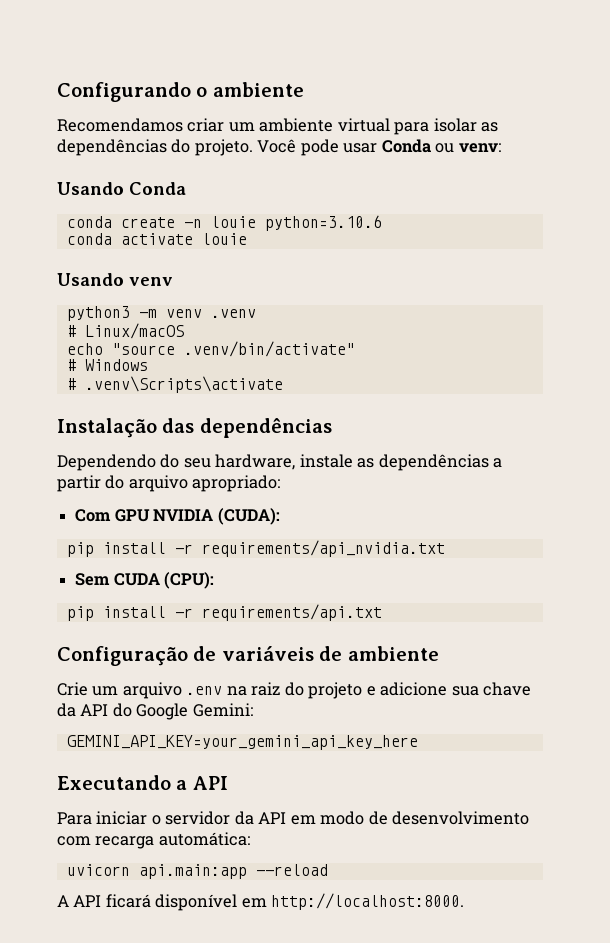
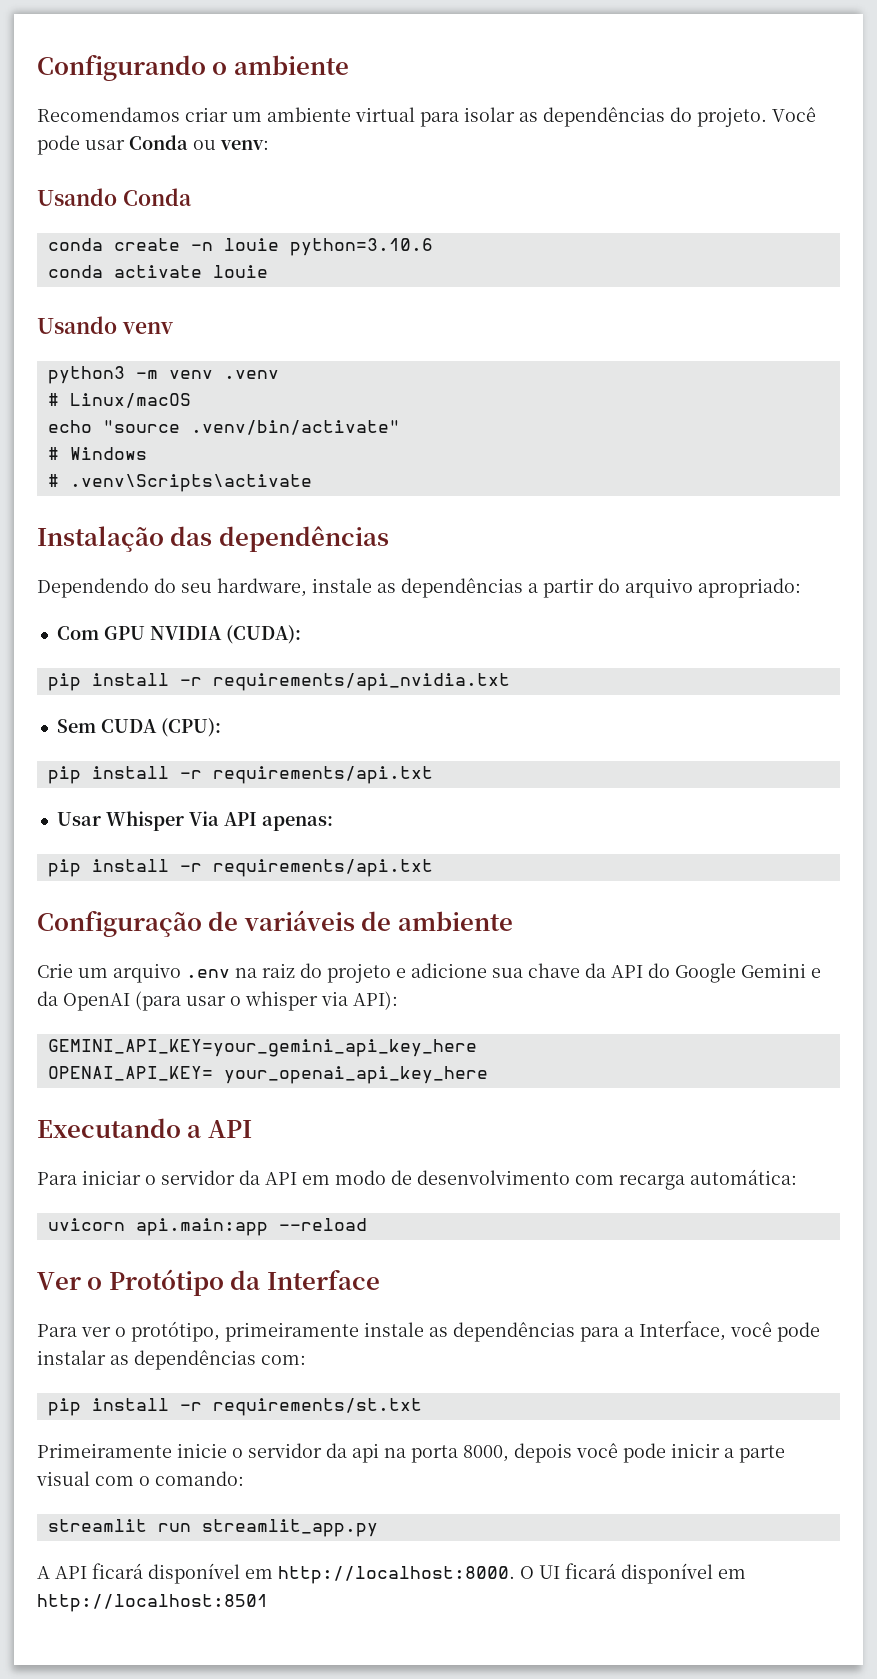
+ Usar Whisper Via API apenas:
+ pip install -r requirements/api.txt
- Crie um arquivo .env na raiz do projeto e adicione sua chave da API do Google Gemini:
+ Crie um arquivo .env na raiz do projeto e adicione sua chave da API do Google Gemini e da OpenAI (para usar o whisper via API):
+ OPENAI_API_KEY= your_openai_api_key_here
+ Ver o Protótipo da Interface
+ Para ver o protótipo, primeiramente instale as dependências para a Interface, você pode instalar as dependências com:
+ pip install -r requirements/st.txt
+ Primeiramente inicie o servidor da api na porta 8000, depois você pode inicir a parte visual com o comando:
+ streamlit run streamlit_app.py
+ O UI ficará disponível em http://localhost:8501

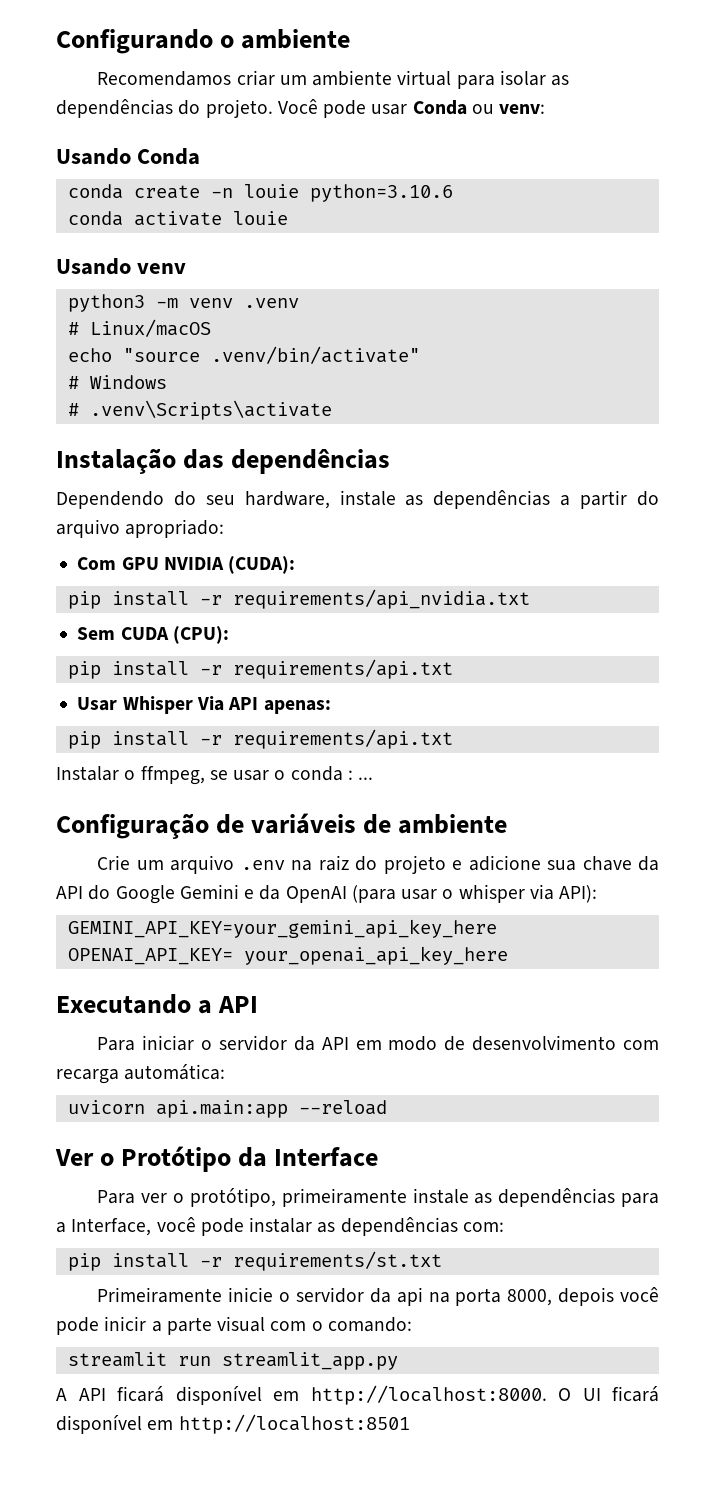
+ Instalar o ffmpeg, se usar o conda : ...

